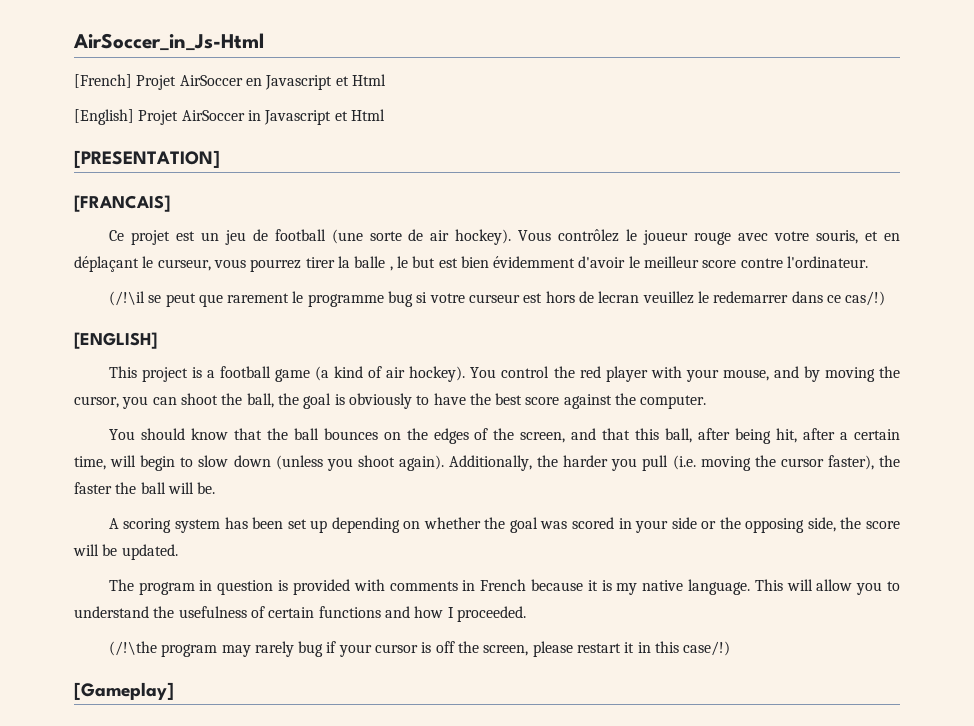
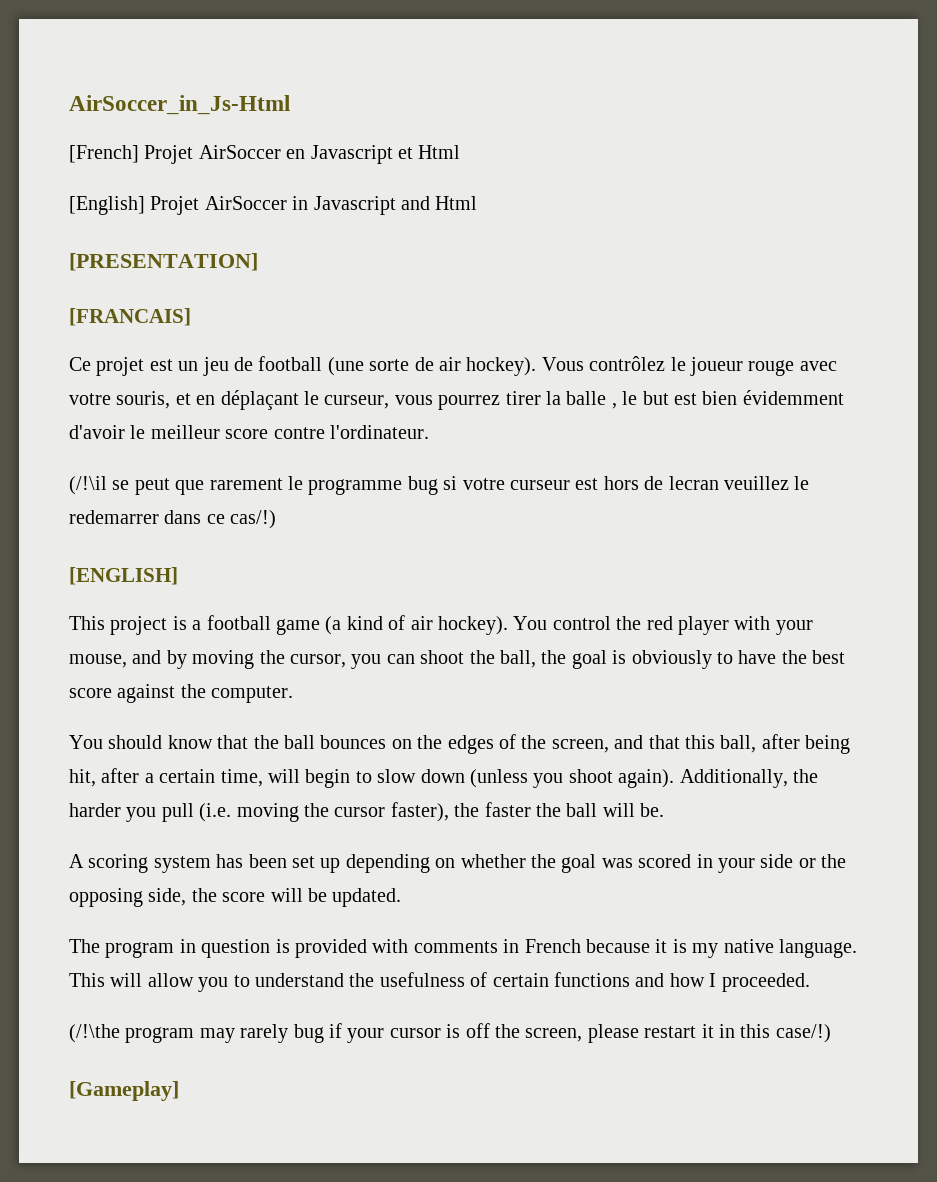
- [English] Projet AirSoccer in Javascript et Html
+ [English] Projet AirSoccer in Javascript and Html

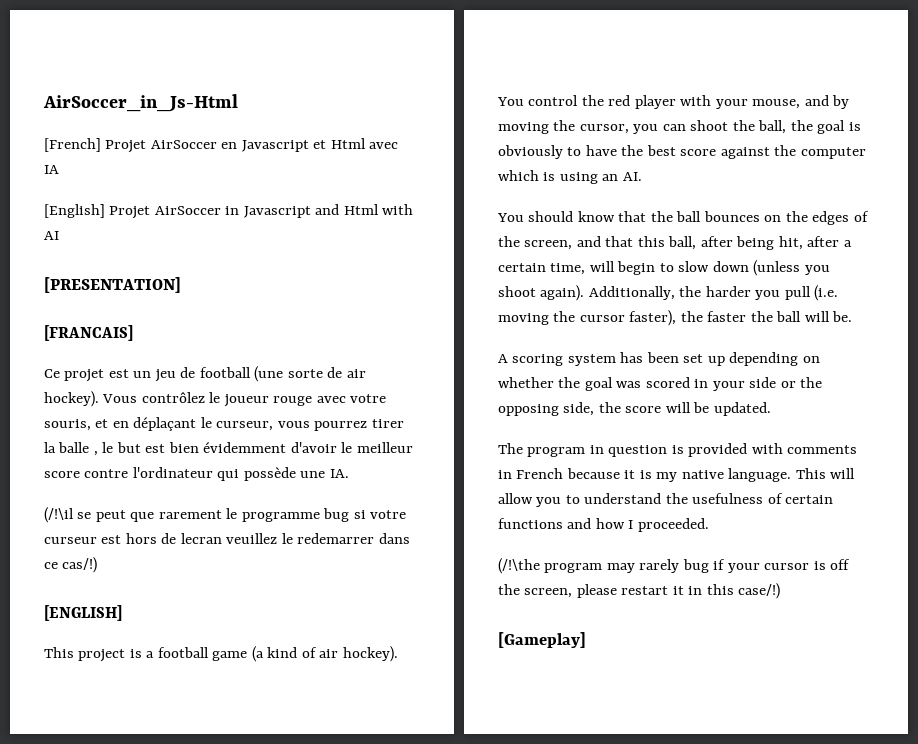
- [French] Projet AirSoccer en Javascript et Html
+ [French] Projet AirSoccer en Javascript et Html avec IA
- [English] Projet AirSoccer in Javascript and Html
+ [English] Projet AirSoccer in Javascript and Html with AI
- Vous contrôlez le joueur rouge avec votre souris, et en déplaçant le curseur, vous pourrez tirer la balle , le but est bien évidemment d'avoir le meilleur score contre l'ordinateur.
+ Vous contrôlez le joueur rouge avec votre souris, et en déplaçant le curseur, vous pourrez tirer la balle , le but est bien évidemment d'avoir le meilleur score contre l'ordinateur qui possède une IA.
- You control the red player with your mouse, and by moving the cursor, you can shoot the ball, the goal is obviously to have the best score against the computer.
+ You control the red player with your mouse, and by moving the cursor, you can shoot the ball, the goal is obviously to have the best score against the computer which is using an AI.

